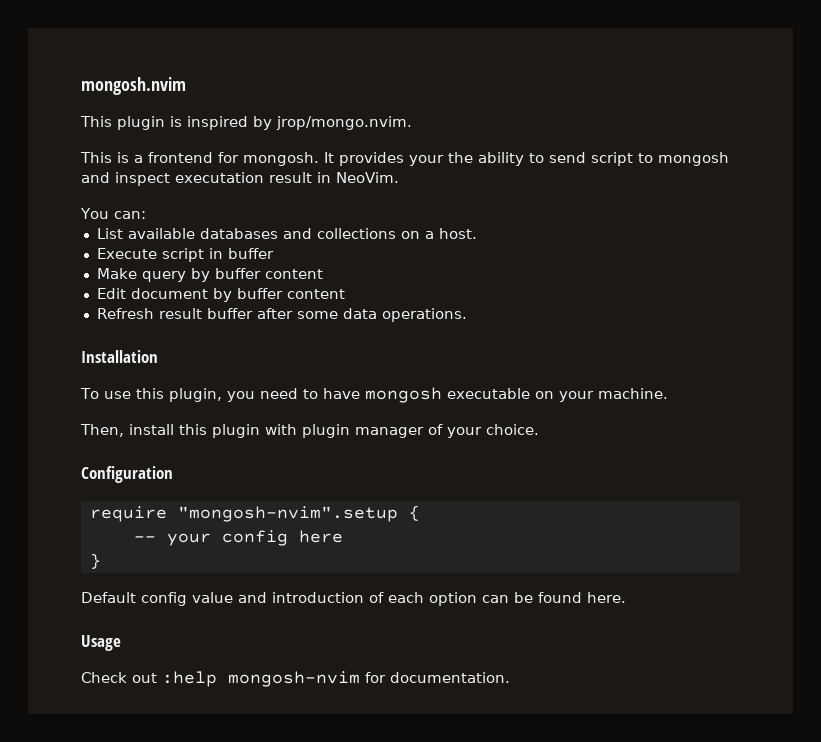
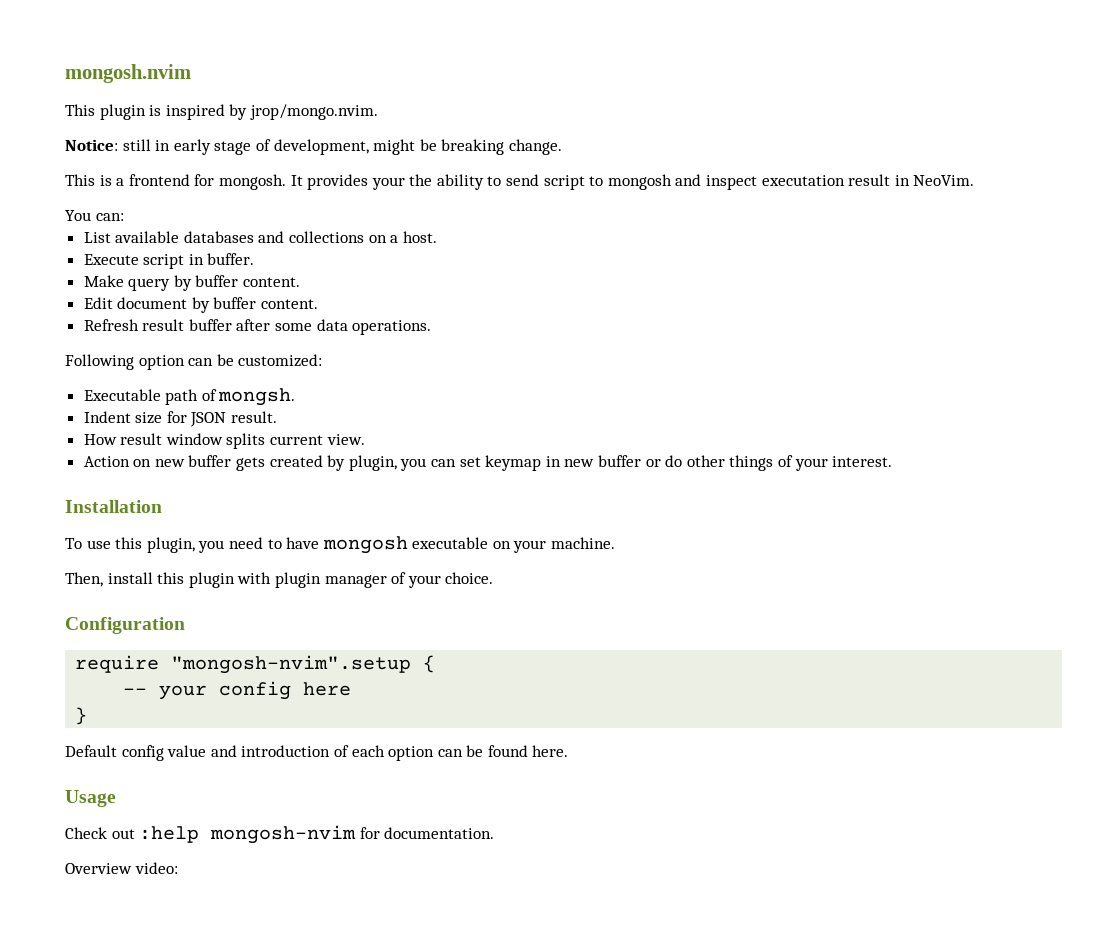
+ Notice: still in early stage of development, might be breaking change.
- Execute script in buffer
+ Execute script in buffer.
- Make query by buffer content
+ Make query by buffer content.
- Edit document by buffer content
+ Edit document by buffer content.
+ Following option can be customized:
+ Executable path of mongsh.
+ Indent size for JSON result.
+ How result window splits current view.
+ Action on new buffer gets created by plugin, you can set keymap in new buffer or do other things of your interest.
+ Overview video:

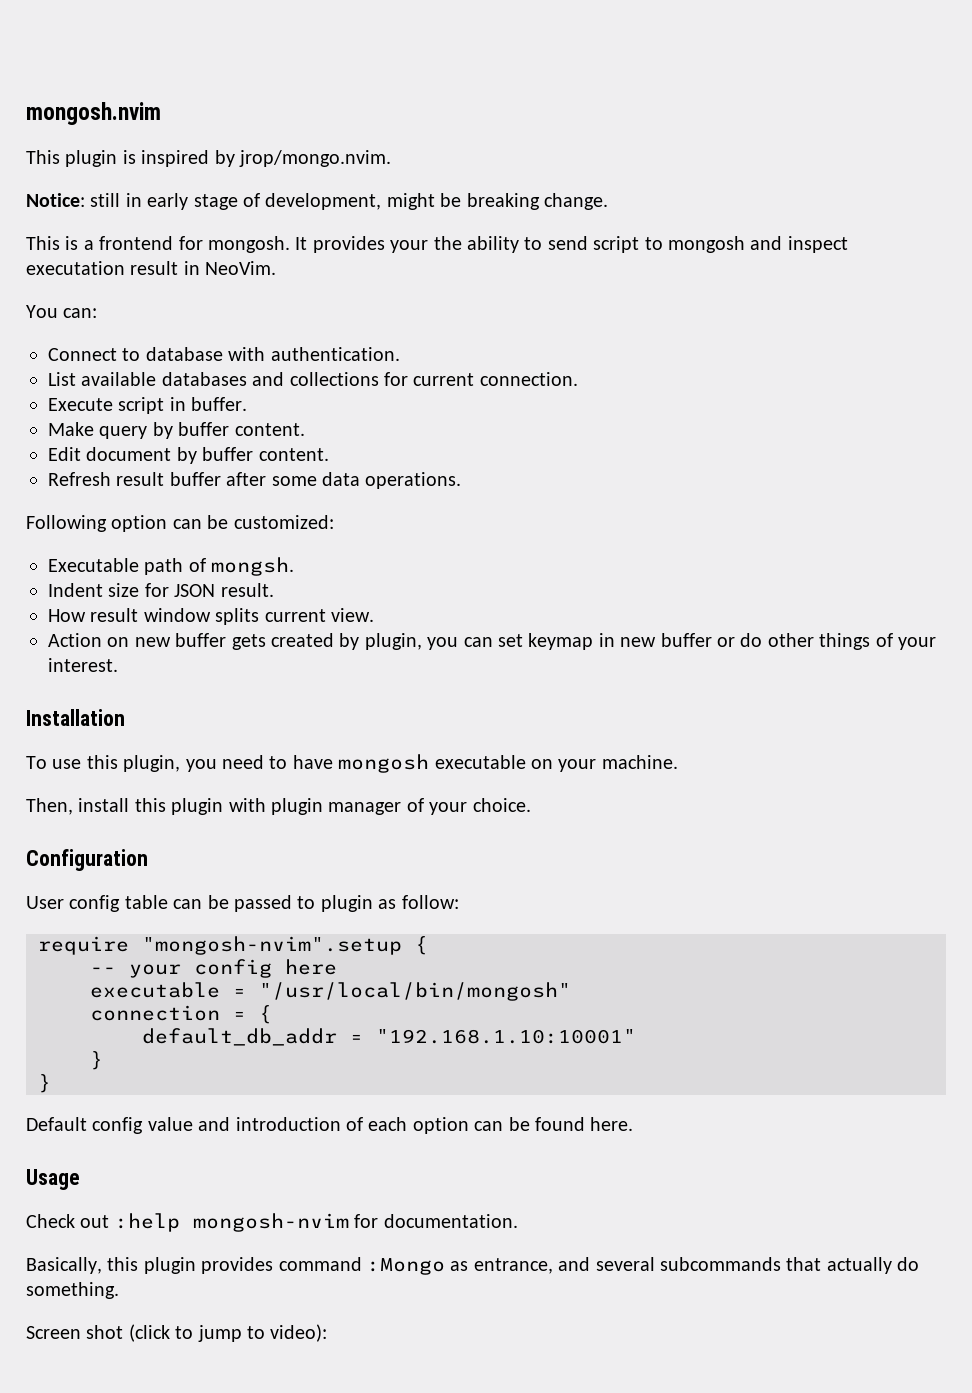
+ Connect to database with authentication.
- List available databases and collections on a host.
+ List available databases and collections for current connection.
+ User config table can be passed to plugin as follow:
+ executable = "/usr/local/bin/mongosh"
+ connection = {
+ default_db_addr = "192.168.1.10:10001"
+ }
- Overview video:
+ Basically, this plugin provides command :Mongo as entrance, and several subcommands that actually do something.
+ Screen shot (click to jump to video):

